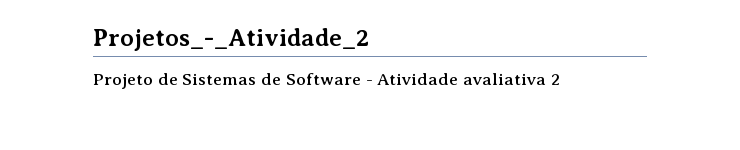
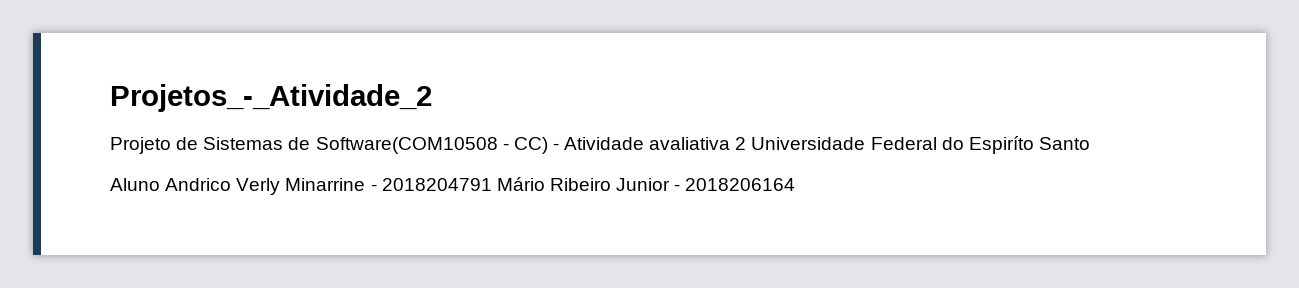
- Projeto de Sistemas de Software - Atividade avaliativa 2
+ Projeto de Sistemas de Software(COM10508 - CC) - Atividade avaliativa 2 Universidade Federal do Espiríto Santo
+ Aluno Andrico Verly Minarrine - 2018204791 Mário Ribeiro Junior - 2018206164

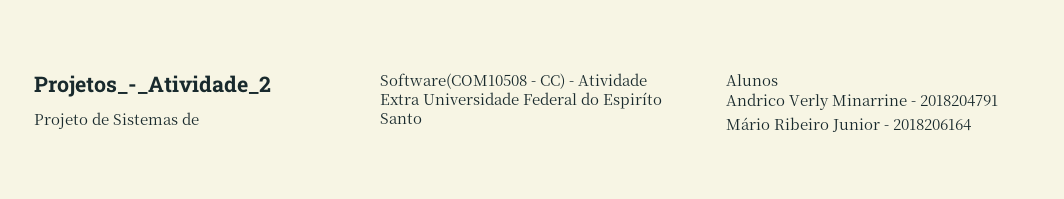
- Projeto de Sistemas de Software(COM10508 - CC) - Atividade avaliativa 2 Universidade Federal do Espiríto Santo
+ Projeto de Sistemas de Software(COM10508 - CC) - Atividade Extra Universidade Federal do Espiríto Santo
- Aluno Andrico Verly Minarrine - 2018204791 Mário Ribeiro Junior - 2018206164
+ Alunos
+ Andrico Verly Minarrine - 2018204791
+ Mário Ribeiro Junior - 2018206164

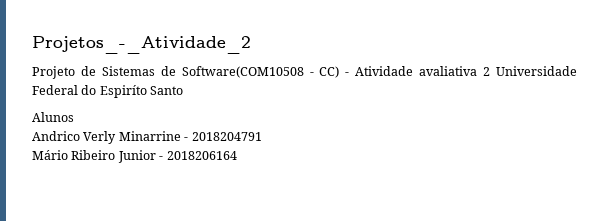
- Projeto de Sistemas de Software(COM10508 - CC) - Atividade Extra Universidade Federal do Espiríto Santo
+ Projeto de Sistemas de Software(COM10508 - CC) - Atividade avaliativa 2 Universidade Federal do Espiríto Santo

